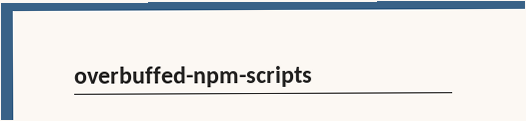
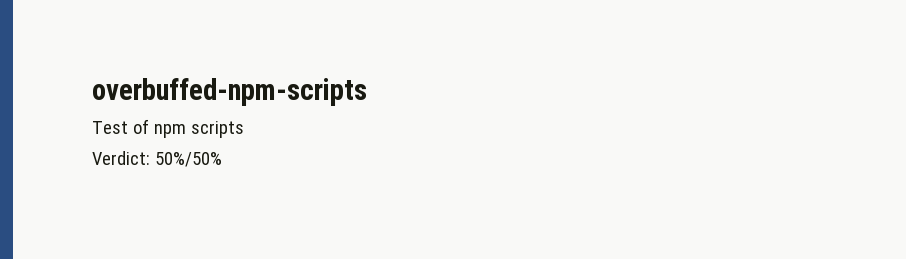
+ Test of npm scripts
+ Verdict: 50%/50%

